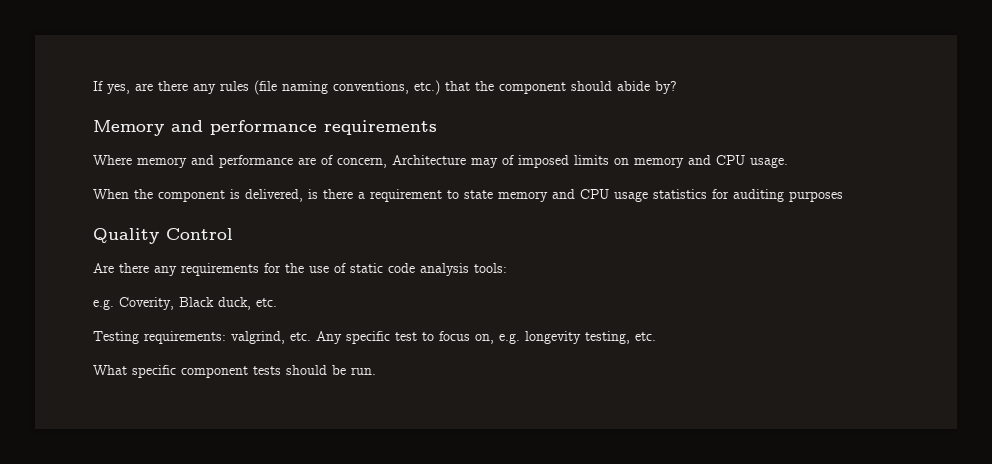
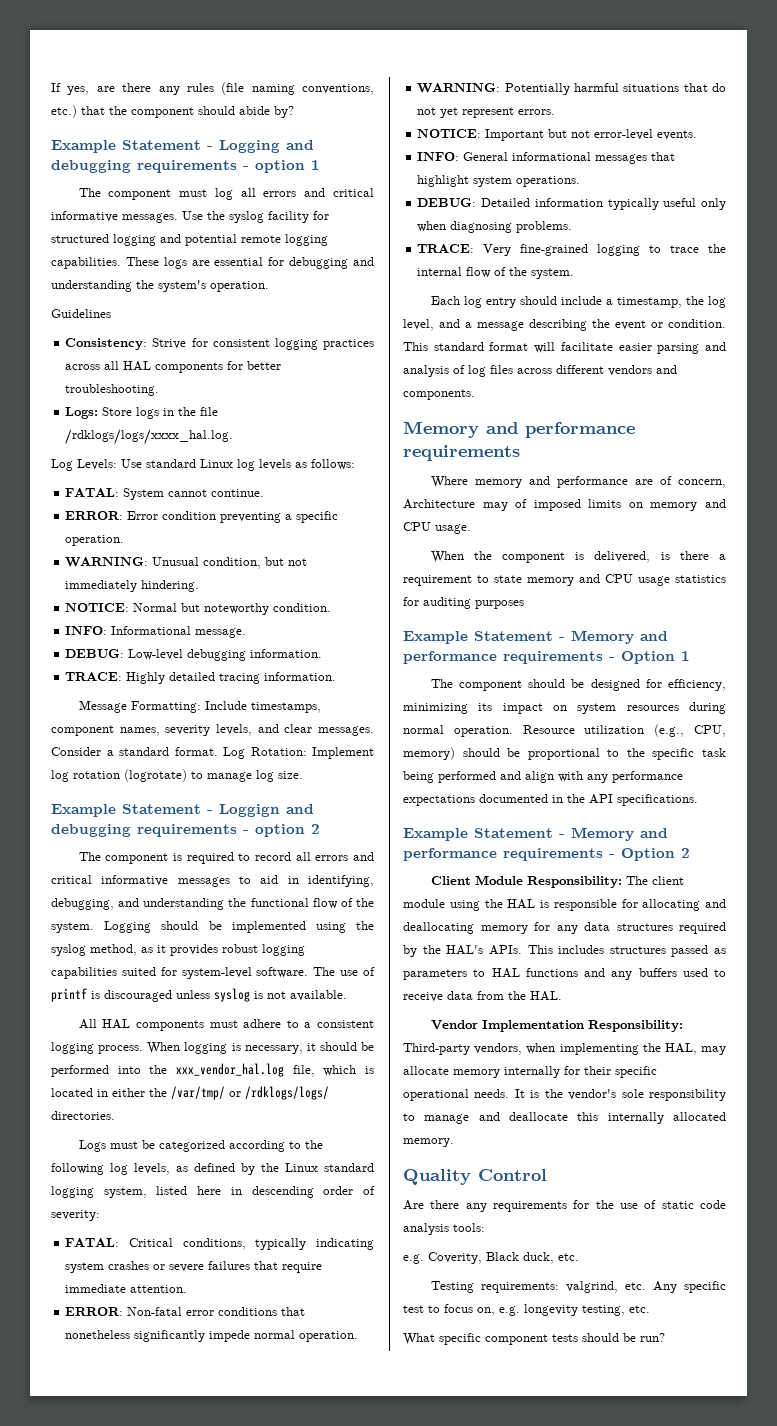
+ Example Statement - Logging and debugging requirements - option 1
+ The component must log all errors and critical informative messages. Use the syslog facility for structured logging and potential remote logging capabilities. These logs are essential for debugging and understanding the system's operation.
+ Guidelines
+ Consistency: Strive for consistent logging practices across all HAL components for better troubleshooting.
+ Logs: Store logs in the file /rdklogs/logs/xxxx_hal.log.
+ Log Levels: Use standard Linux log levels as follows:
+ FATAL: System cannot continue.
+ ERROR: Error condition preventing a specific operation.
+ WARNING: Unusual condition, but not immediately hindering.
+ NOTICE: Normal but noteworthy condition.
+ INFO: Informational message.
+ DEBUG: Low-level debugging information.
+ TRACE: Highly detailed tracing information.
+ Message Formatting: Include timestamps, component names, severity levels, and clear messages. Consider a standard format. Log Rotation: Implement log rotation (logrotate) to manage log size.
+ Example Statement - Loggign and debugging requirements - option 2
+ The component is required to record all errors and critical informative messages to aid in identifying, debugging, and understanding the functional flow of the system. Logging should be implemented using the syslog method, as it provides robust logging capabilities suited for system-level software. The use of printf is discouraged unless syslog is not available.
+ All HAL components must adhere to a consistent logging process. When logging is necessary, it should be performed into the xxx_vendor_hal.log file, which is located in either the /var/tmp/ or /rdklogs/logs/ directories.
+ Logs must be categorized according to the following log levels, as defined by the Linux standard logging system, listed here in descending order of severity:
+ FATAL: Critical conditions, typically indicating system crashes or severe failures that require immediate attention.
+ ERROR: Non-fatal error conditions that nonetheless significantly impede normal operation.
+ WARNING: Potentially harmful situations that do not yet represent errors.
+ NOTICE: Important but not error-level events.
+ INFO: General informational messages that highlight system operations.
+ DEBUG: Detailed information typically useful only when diagnosing problems.
+ TRACE: Very fine-grained logging to trace the internal flow of the system.
+ Each log entry should include a timestamp, the log level, and a message describing the event or condition. This standard format will facilitate easier parsing and analysis of log files across different vendors and components.
+ Example Statement - Memory and performance requirements - Option 1
+ The component should be designed for efficiency, minimizing its impact on system resources during normal operation. Resource utilization (e.g., CPU, memory) should be proportional to the specific task being performed and align with any performance expectations documented in the API specifications.
+ Example Statement - Memory and performance requirements - Option 2
+ Client Module Responsibility: The client module using the HAL is responsible for allocating and deallocating memory for any data structures required by the HAL's APIs. This includes structures passed as parameters to HAL functions and any buffers used to receive data from the HAL.
+ Vendor Implementation Responsibility: Third-party vendors, when implementing the HAL, may allocate memory internally for their specific operational needs. It is the vendor's sole responsibility to manage and deallocate this internally allocated memory.
- What specific component tests should be run.
+ What specific component tests should be run?

